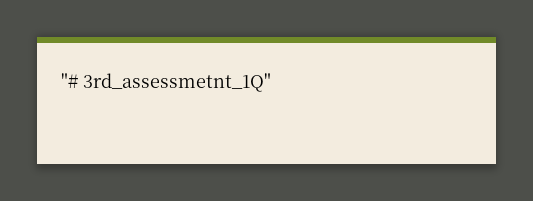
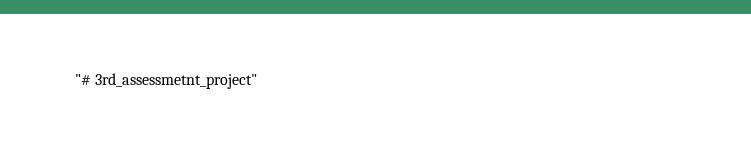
- "# 3rd_assessmetnt_1Q"
+ "# 3rd_assessmetnt_project"

